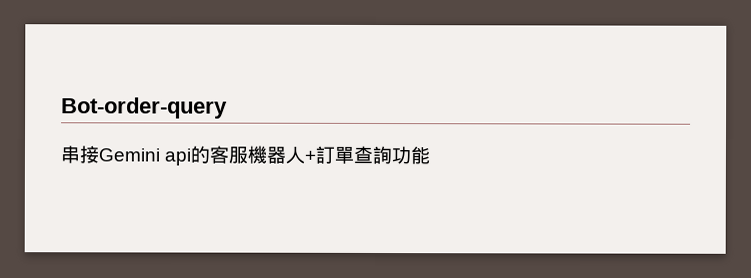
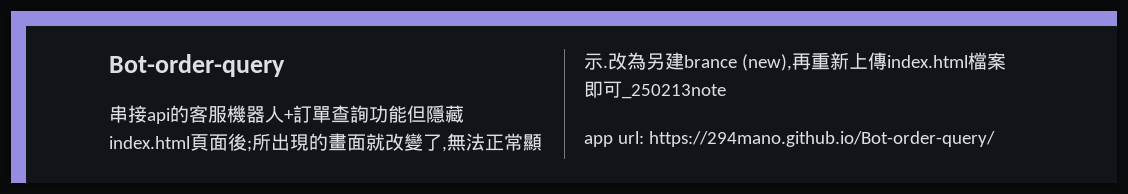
- 串接Gemini api的客服機器人+訂單查詢功能
+ 串接api的客服機器人+訂單查詢功能但隱藏index.html頁面後;所出現的畫面就改變了,無法正常顯示.改為另建brance (new),再重新上傳index.html檔案即可_250213note
+ app url: https://294mano.github.io/Bot-order-query/

